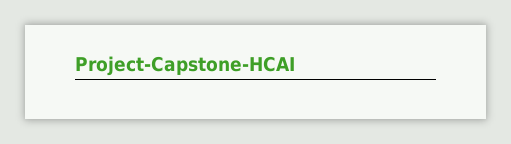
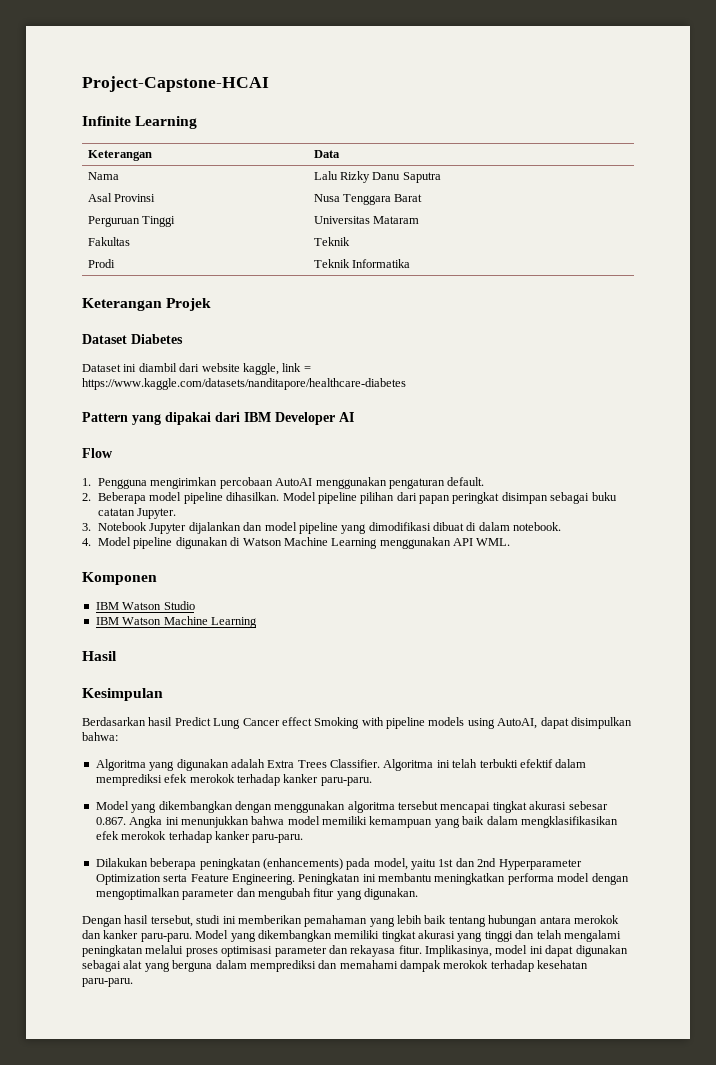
+ Infinite Learning
+ Keterangan | Data
+ Nama | Lalu Rizky Danu Saputra
+ Asal Provinsi | Nusa Tenggara Barat
+ Perguruan Tinggi | Universitas Mataram
+ Fakultas | Teknik
+ Prodi | Teknik Informatika
+ Keterangan Projek
+ Dataset Diabetes
+ Dataset ini diambil dari website kaggle, link = https://www.kaggle.com/datasets/nanditapore/healthcare-diabetes
+ Pattern yang dipakai dari IBM Developer AI
+ Flow
+ 1. Pengguna mengirimkan percobaan AutoAI menggunakan pengaturan default.
+ 2. Beberapa model pipeline dihasilkan. Model pipeline pilihan dari papan peringkat disimpan sebagai buku catatan Jupyter.
+ 3. Notebook Jupyter dijalankan dan model pipeline yang dimodifikasi dibuat di dalam notebook.
+ 4. Model pipeline digunakan di Watson Machine Learning menggunakan API WML.
+ Komponen
+ IBM Watson Studio
+ IBM Watson Machine Learning
+ Hasil
+ Kesimpulan
+ Berdasarkan hasil Predict Lung Cancer effect Smoking with pipeline models using AutoAI, dapat disimpulkan bahwa:
+ Algoritma yang digunakan adalah Extra Trees Classifier. Algoritma ini telah terbukti efektif dalam memprediksi efek merokok terhadap kanker paru-paru.
+ Model yang dikembangkan dengan menggunakan algoritma tersebut mencapai tingkat akurasi sebesar 0.867. Angka ini menunjukkan bahwa model memiliki kemampuan yang baik dalam mengklasifikasikan efek merokok terhadap kanker paru-paru.
+ Dilakukan beberapa peningkatan (enhancements) pada model, yaitu 1st dan 2nd Hyperparameter Optimization serta Feature Engineering. Peningkatan ini membantu meningkatkan performa model dengan mengoptimalkan parameter dan mengubah fitur yang digunakan.
+ Dengan hasil tersebut, studi ini memberikan pemahaman yang lebih baik tentang hubungan antara merokok dan kanker paru-paru. Model yang dikembangkan memiliki tingkat akurasi yang tinggi dan telah mengalami peningkatan melalui proses optimisasi parameter dan rekayasa fitur. Implikasinya, model ini dapat digunakan sebagai alat yang berguna dalam memprediksi dan memahami dampak merokok terhadap kesehatan paru-paru.

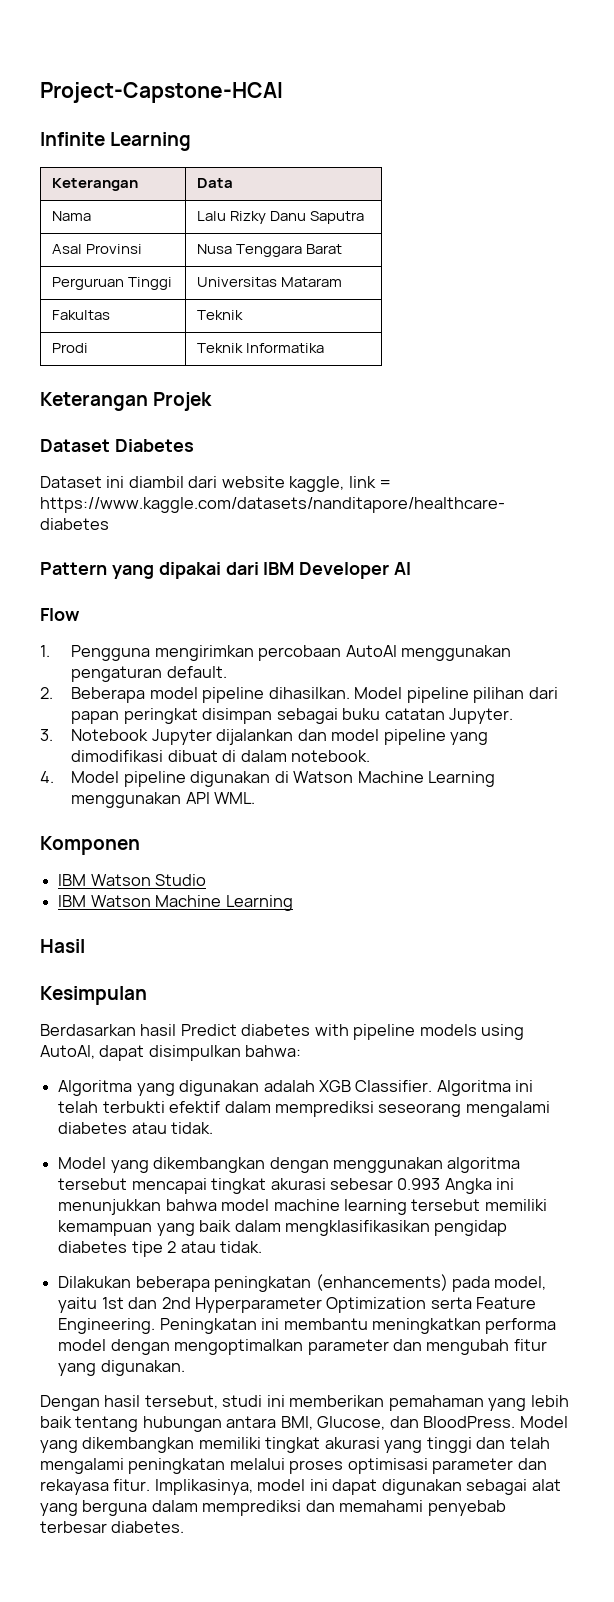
- Berdasarkan hasil Predict Lung Cancer effect Smoking with pipeline models using AutoAI, dapat disimpulkan bahwa:
+ Berdasarkan hasil Predict diabetes with pipeline models using AutoAI, dapat disimpulkan bahwa:
- Algoritma yang digunakan adalah Extra Trees Classifier.
+ Algoritma yang digunakan adalah XGB Classifier.
- Algoritma ini telah terbukti efektif dalam memprediksi efek merokok terhadap kanker paru-paru.
+ Algoritma ini telah terbukti efektif dalam memprediksi seseorang mengalami diabetes atau tidak.
- Model yang dikembangkan dengan menggunakan algoritma tersebut mencapai tingkat akurasi sebesar 0.867. Angka ini menunjukkan bahwa model memiliki kemampuan yang baik dalam mengklasifikasikan efek merokok terhadap kanker paru-paru.
+ Model yang dikembangkan dengan menggunakan algoritma tersebut mencapai tingkat akurasi sebesar 0.993 Angka ini menunjukkan bahwa model machine learning tersebut memiliki kemampuan yang baik dalam mengklasifikasikan pengidap diabetes tipe 2 atau tidak.
- Dengan hasil tersebut, studi ini memberikan pemahaman yang lebih baik tentang hubungan antara merokok dan kanker paru-paru.
+ Dengan hasil tersebut, studi ini memberikan pemahaman yang lebih baik tentang hubungan antara BMI, Glucose, dan BloodPress.
- Implikasinya, model ini dapat digunakan sebagai alat yang berguna dalam memprediksi dan memahami dampak merokok terhadap kesehatan paru-paru.
+ Implikasinya, model ini dapat digunakan sebagai alat yang berguna dalam memprediksi dan memahami penyebab terbesar diabetes.

